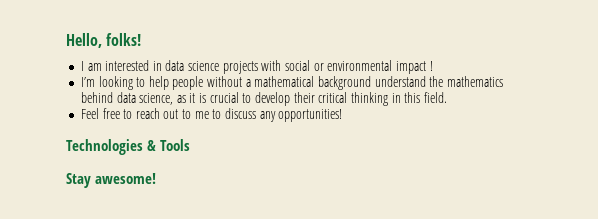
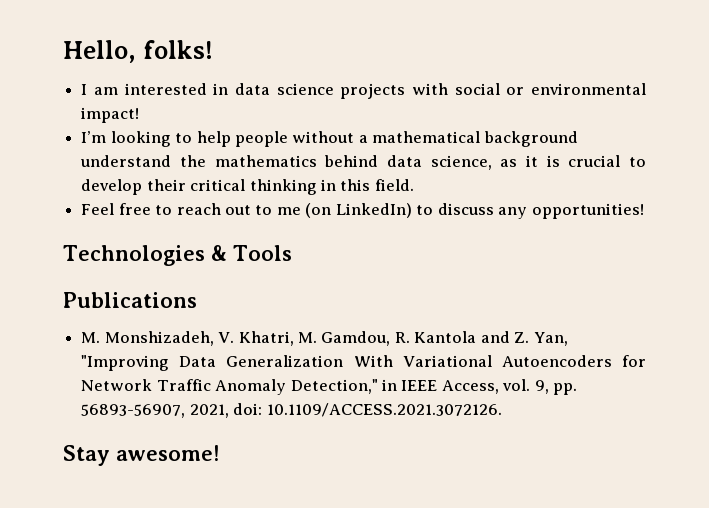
- I am interested in data science projects with social or environmental impact !
+ I am interested in data science projects with social or environmental impact!
- Feel free to reach out to me to discuss any opportunities!
+ Feel free to reach out to me (on LinkedIn) to discuss any opportunities!
+ Publications
+ M. Monshizadeh, V. Khatri, M. Gamdou, R. Kantola and Z. Yan, "Improving Data Generalization With Variational Autoencoders for Network Traffic Anomaly Detection," in IEEE Access, vol. 9, pp. 56893-56907, 2021, doi: 10.1109/ACCESS.2021.3072126.

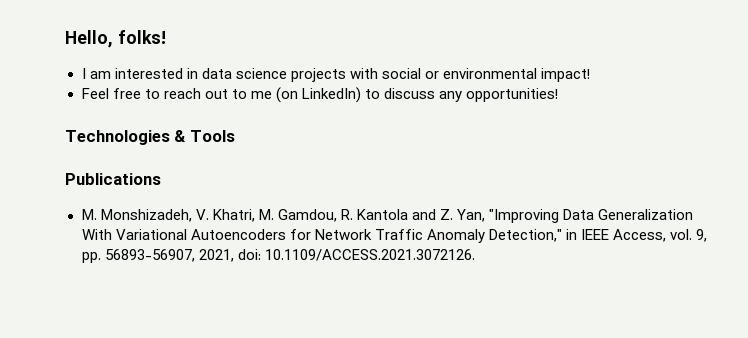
- I’m looking to help people without a mathematical background understand the mathematics behind data science, as it is crucial to develop their critical thinking in this field.
- Stay awesome!

